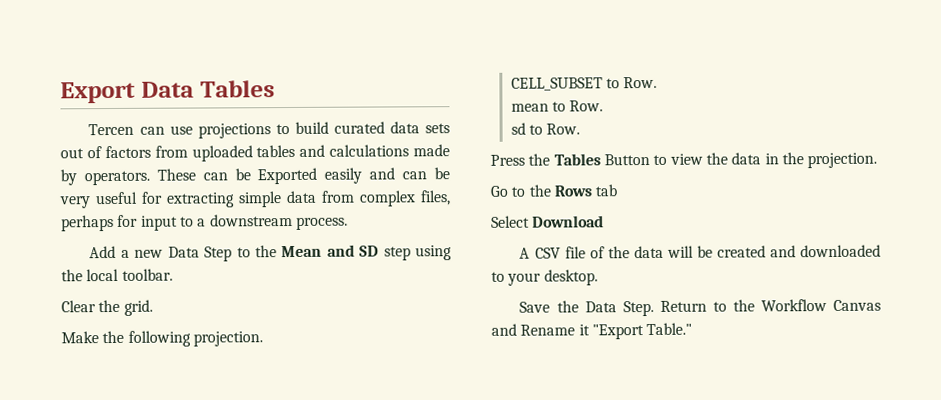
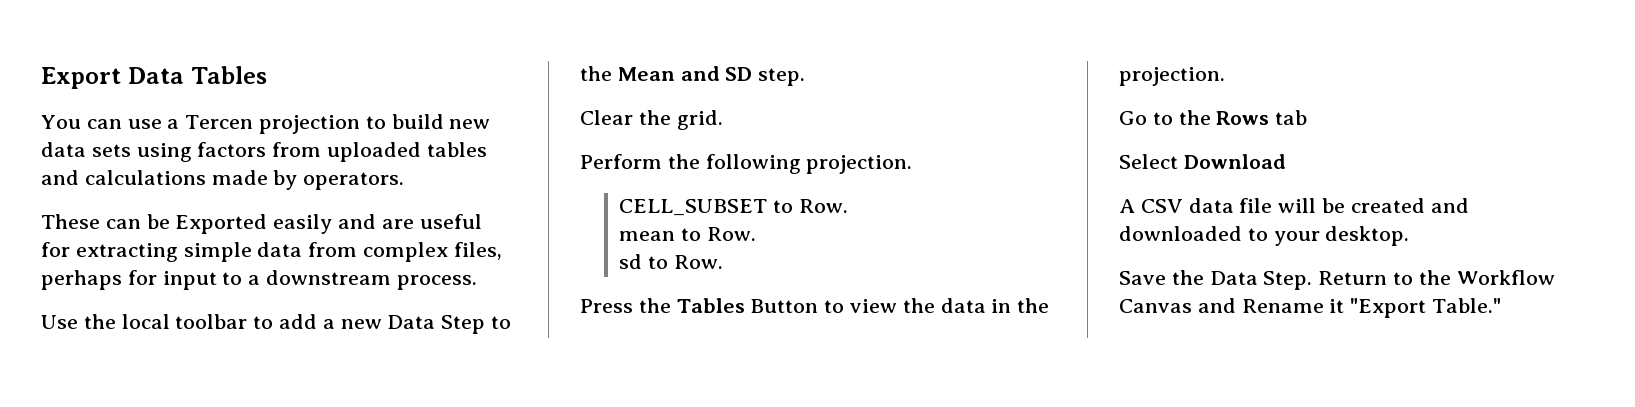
- Tercen can use projections to build curated data sets out of factors from uploaded tables and calculations made by operators. These can be Exported easily and can be very useful for extracting simple data from complex files, perhaps for input to a downstream process.
+ You can use a Tercen projection to build new data sets using factors from uploaded tables and calculations made by operators.
+ These can be Exported easily and are useful for extracting simple data from complex files, perhaps for input to a downstream process.
- Add a new Data Step to the Mean and SD step using the local toolbar.
+ Use the local toolbar to add a new Data Step to the Mean and SD step.
- Make the following projection.
+ Perform the following projection.
- A CSV file of the data will be created and downloaded to your desktop.
+ A CSV data file will be created and downloaded to your desktop.

